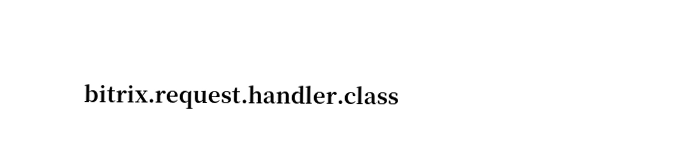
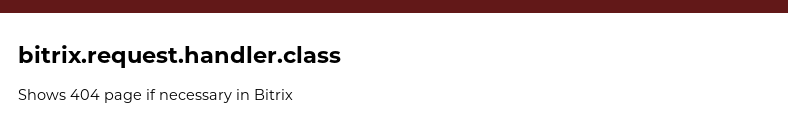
+ Shows 404 page if necessary in Bitrix

